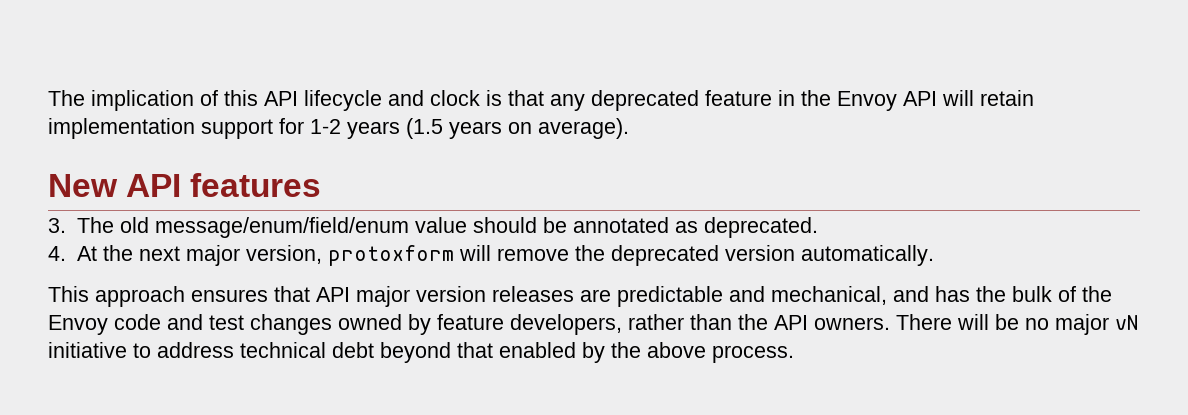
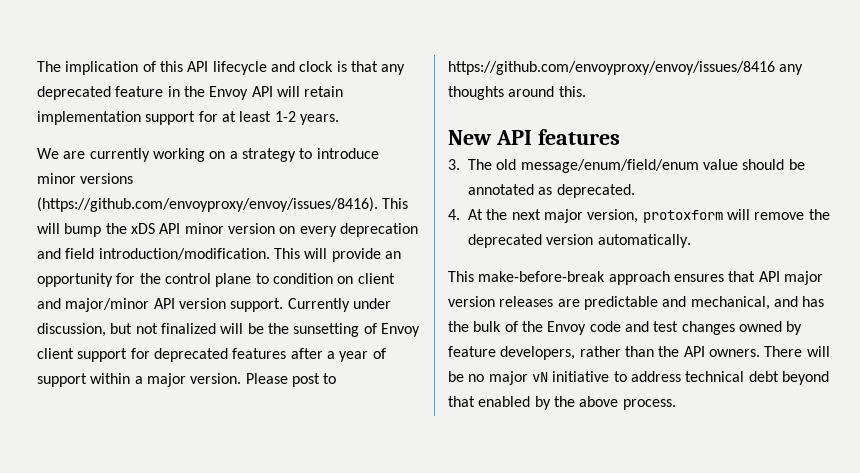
- The implication of this API lifecycle and clock is that any deprecated feature in the Envoy API will retain implementation support for 1-2 years (1.5 years on average).
+ The implication of this API lifecycle and clock is that any deprecated feature in the Envoy API will retain implementation support for at least 1-2 years.
+ We are currently working on a strategy to introduce minor versions (https://github.com/envoyproxy/envoy/issues/8416). This will bump the xDS API minor version on every deprecation and field introduction/modification. This will provide an opportunity for the control plane to condition on client and major/minor API version support. Currently under discussion, but not finalized will be the sunsetting of Envoy client support for deprecated features after a year of support within a major version. Please post to https://github.com/envoyproxy/envoy/issues/8416 any thoughts around this.
- This approach ensures that API major version releases are predictable and mechanical, and has the bulk of the Envoy code and test changes owned by feature developers, rather than the API owners.
+ This make-before-break approach ensures that API major version releases are predictable and mechanical, and has the bulk of the Envoy code and test changes owned by feature developers, rather than the API owners.

